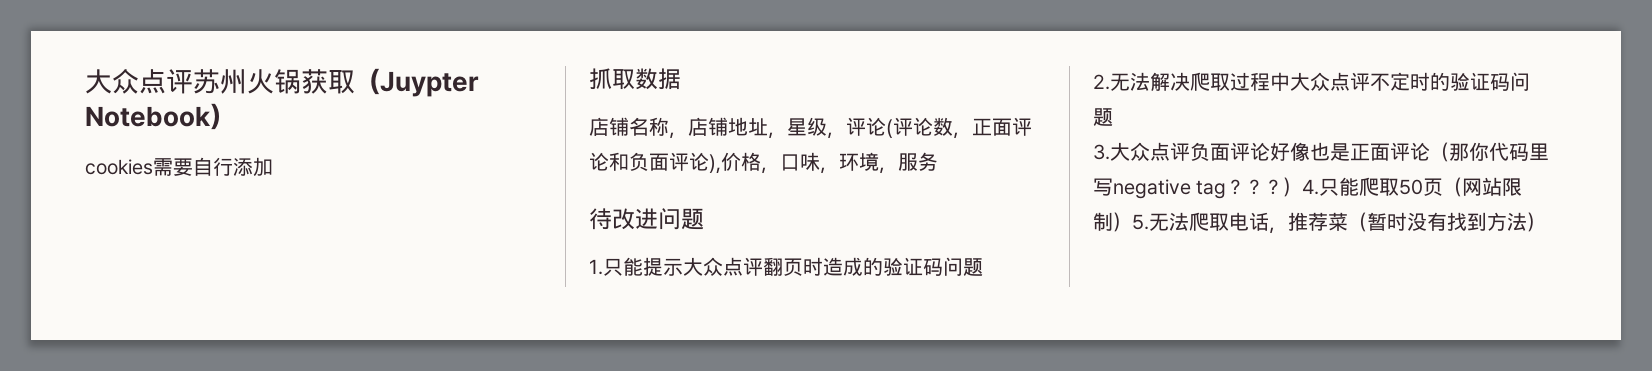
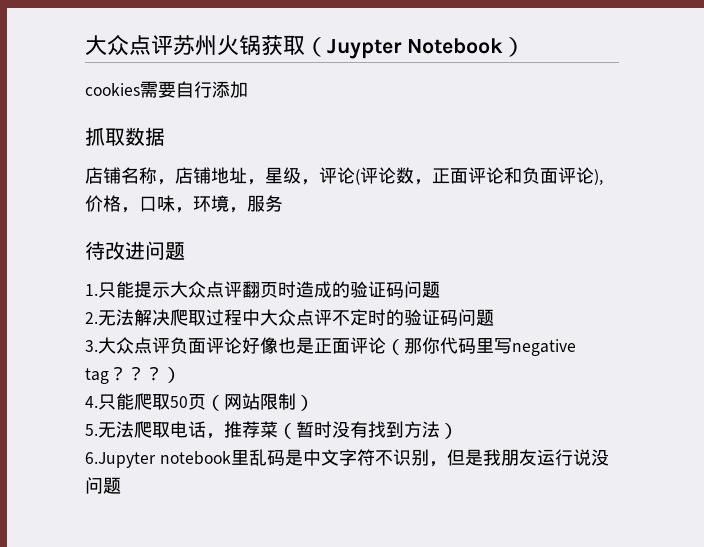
- ？）4.只能爬取50页（网站限制）5.无法爬取电话，推荐菜（暂时没有找到方法）
+ ？）
+ 4.只能爬取50页（网站限制）
+ 5.无法爬取电话，推荐菜（暂时没有找到方法）
+ 6.Jupyter notebook里乱码是中文字符不识别，但是我朋友运行说没问题

